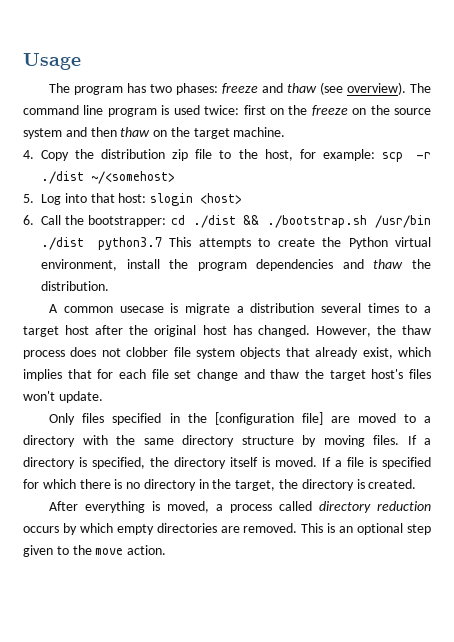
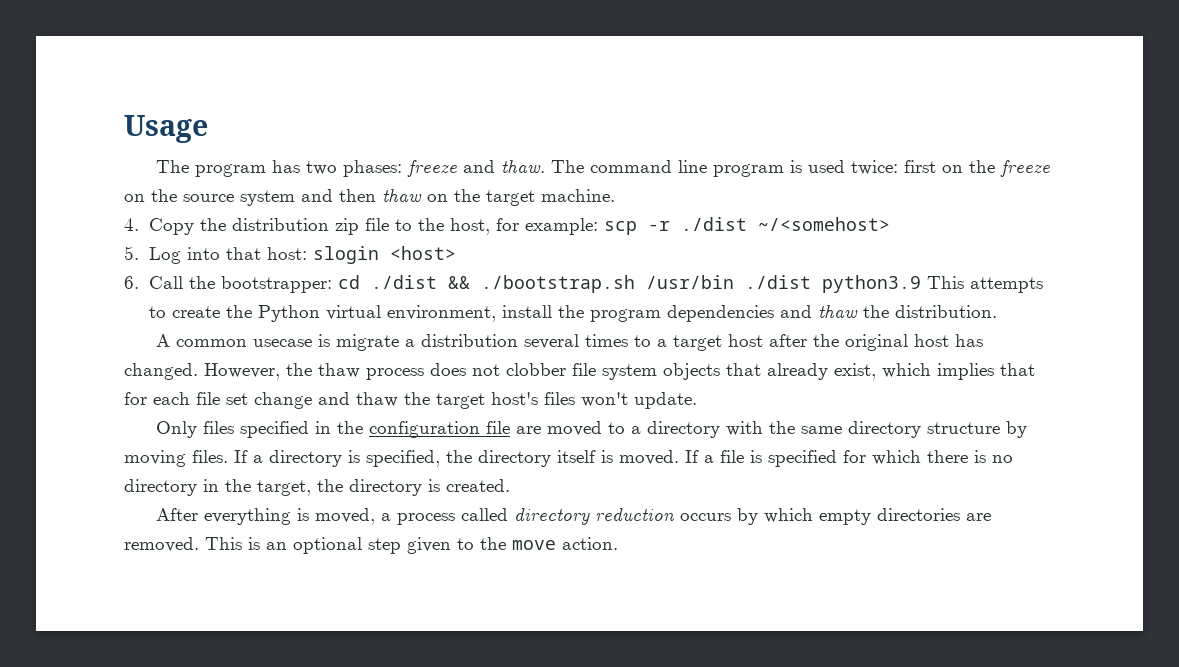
- The program has two phases: freeze and thaw (see overview).
+ The program has two phases: freeze and thaw.
- 6. Call the bootstrapper: cd ./dist && ./bootstrap.sh /usr/bin ./dist python3.7 This attempts to create the Python virtual environment, install the program dependencies and thaw the distribution.
+ 6. Call the bootstrapper: cd ./dist && ./bootstrap.sh /usr/bin ./dist python3.9 This attempts to create the Python virtual environment, install the program dependencies and thaw the distribution.
- Only files specified in the [configuration file] are moved to a directory with the same directory structure by moving files.
+ Only files specified in the configuration file are moved to a directory with the same directory structure by moving files.

